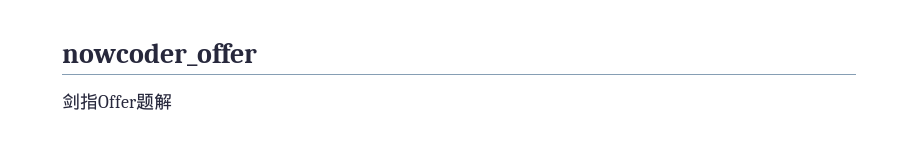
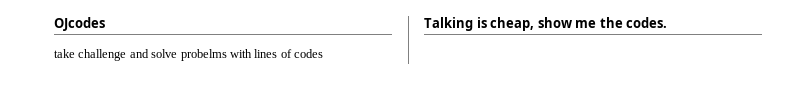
- nowcoder_offer
- 剑指Offer题解
+ OJcodes
+ take challenge and solve probelms with lines of codes
+ Talking is cheap, show me the codes.

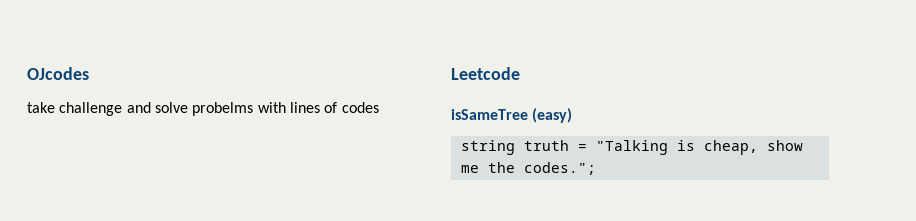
- Talking is cheap, show me the codes.
+ Leetcode
+ isSameTree (easy)
+ string truth = "Talking is cheap, show me the codes.";

